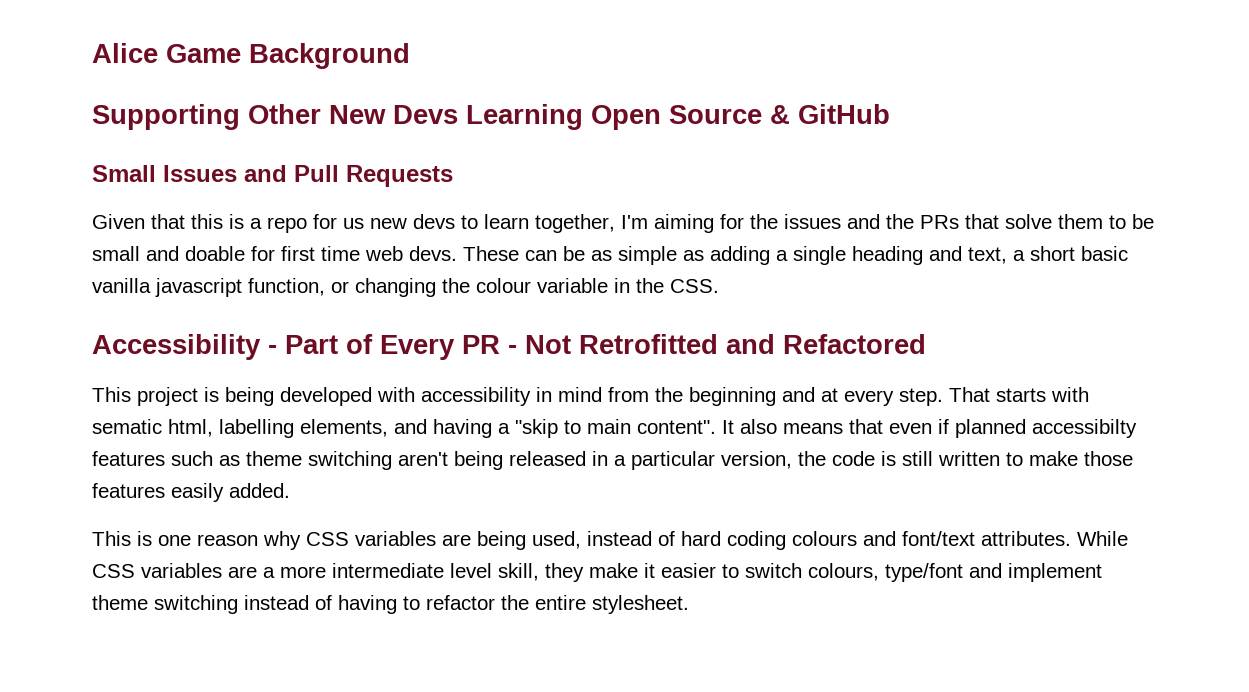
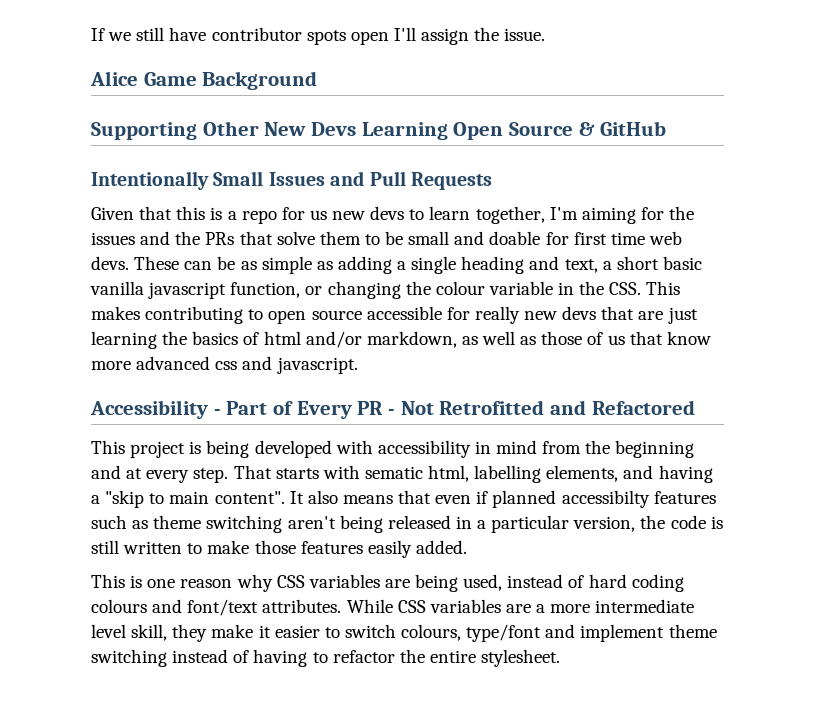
+ If we still have contributor spots open I'll assign the issue.
- Small Issues and Pull Requests
+ Intentionally Small Issues and Pull Requests
- These can be as simple as adding a single heading and text, a short basic vanilla javascript function, or changing the colour variable in the CSS.
+ These can be as simple as adding a single heading and text, a short basic vanilla javascript function, or changing the colour variable in the CSS. This makes contributing to open source accessible for really new devs that are just learning the basics of html and/or markdown, as well as those of us that know more advanced css and javascript.

